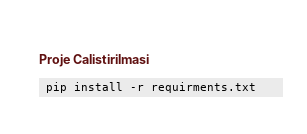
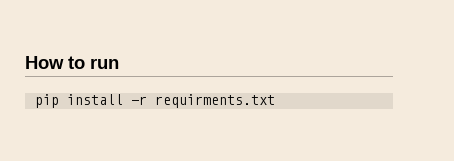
- Proje Calistirilmasi
+ How to run

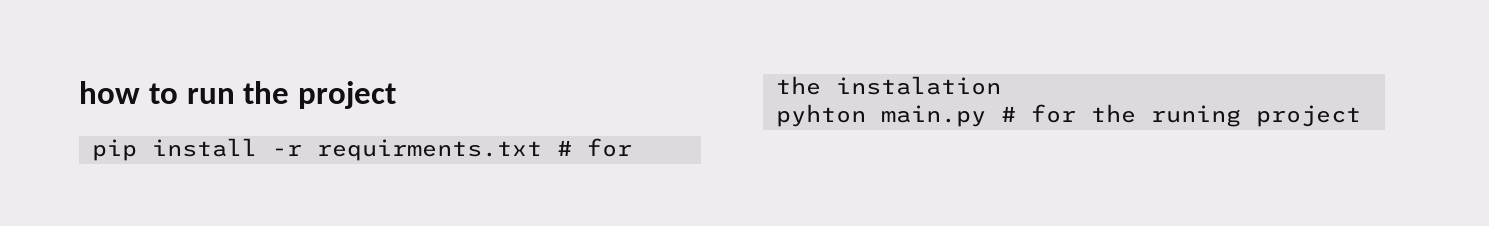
- How to run
+ how to run the project
- pip install -r requirments.txt
+ pip install -r requirments.txt # for the instalation
+ pyhton main.py # for the runing project

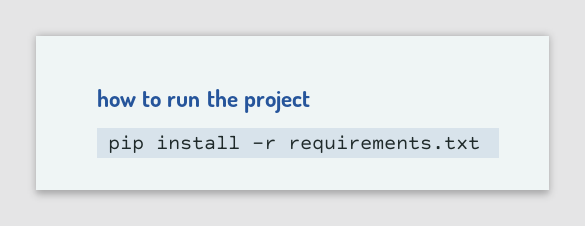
- pip install -r requirments.txt # for the instalation
- pyhton main.py # for the runing project
+ pip install -r requirements.txt

